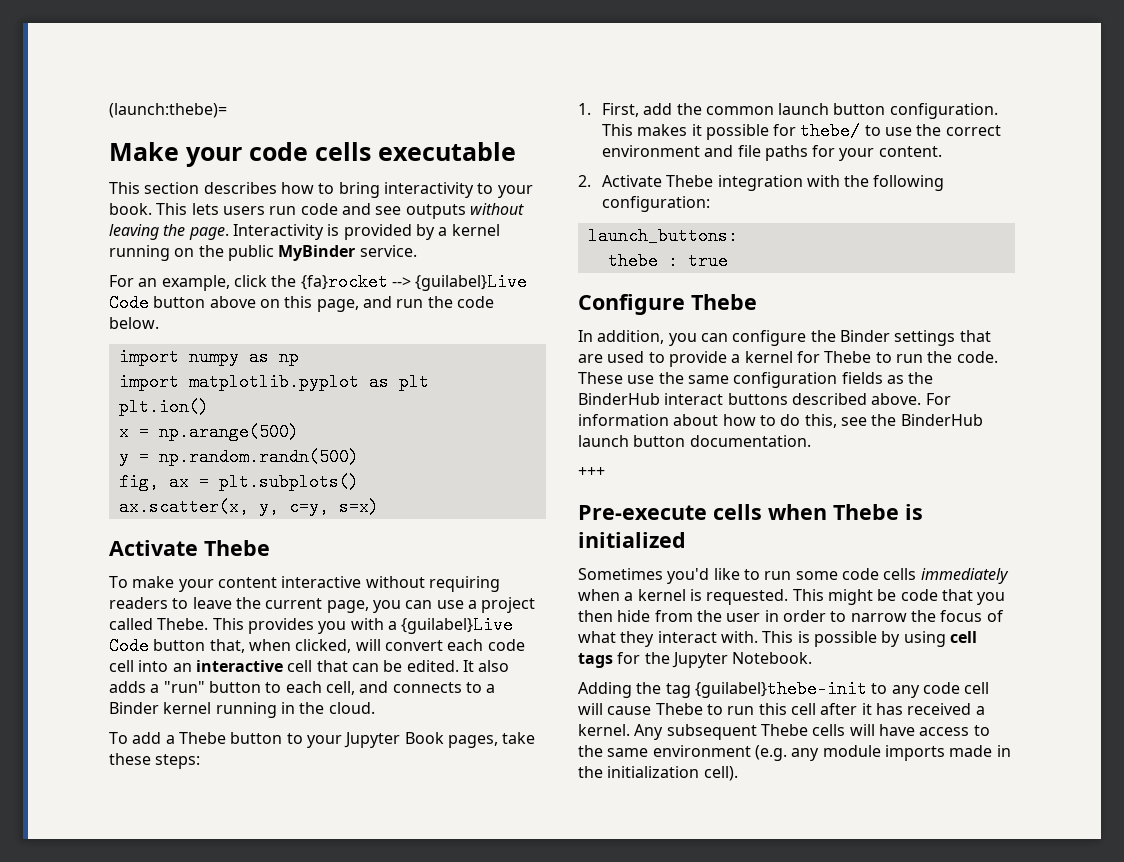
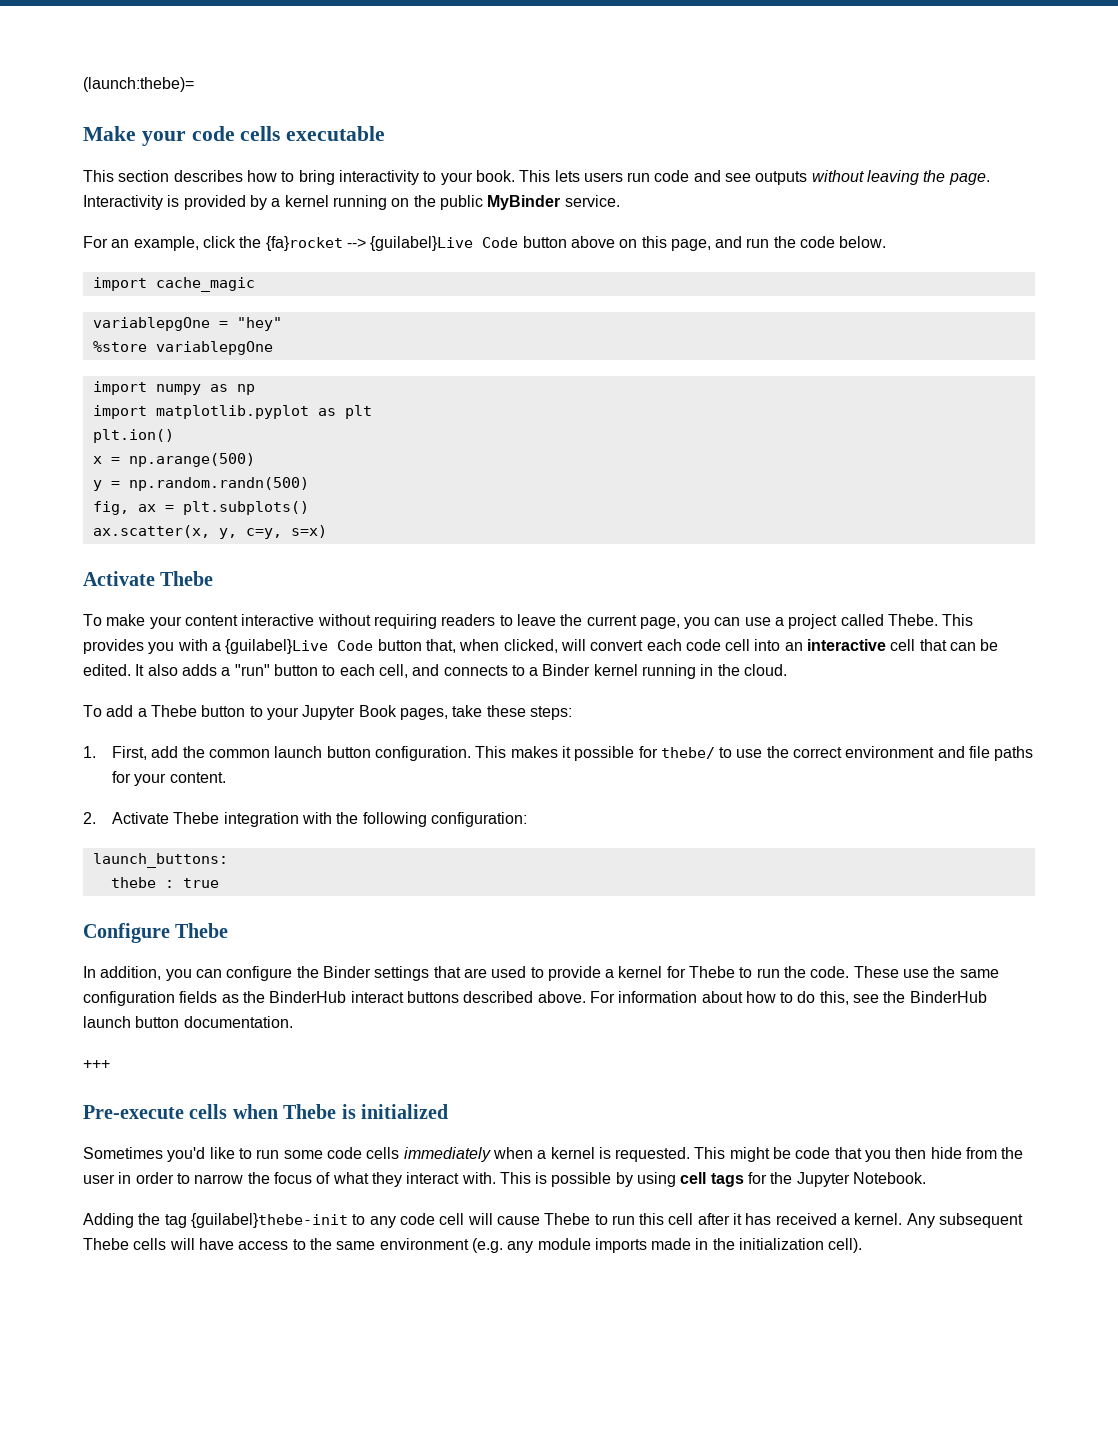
+ import cache_magic
+ variablepgOne = "hey"
+ %store variablepgOne

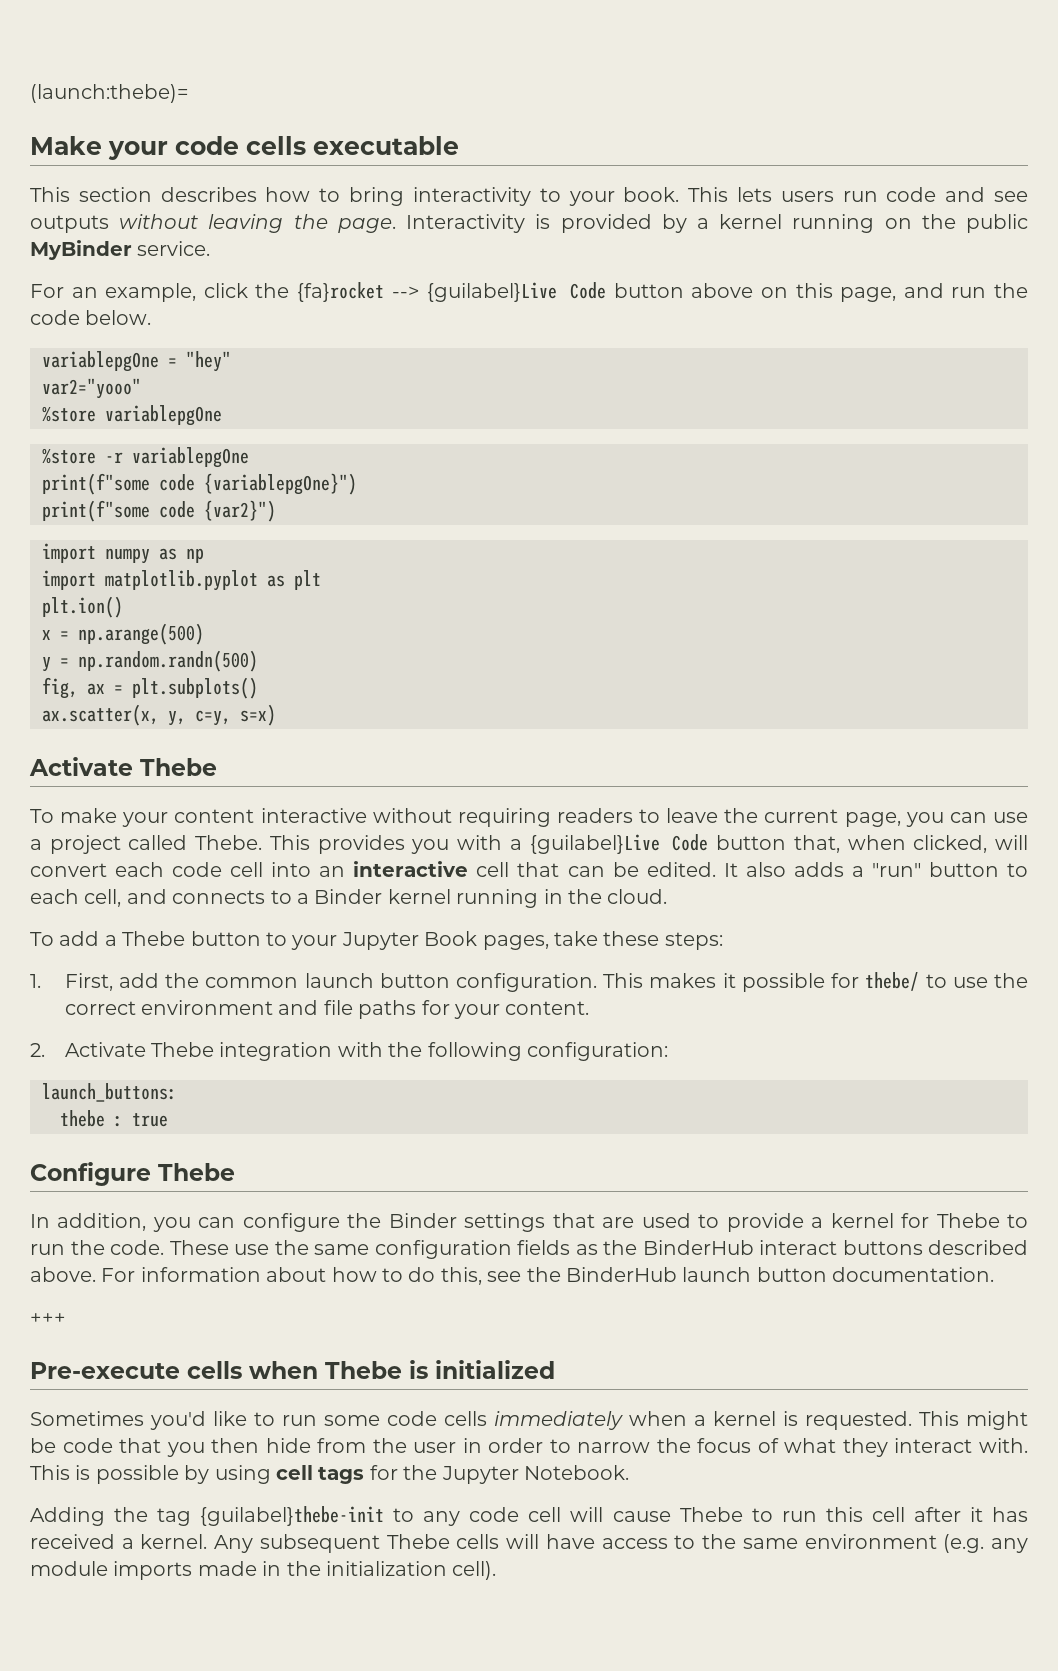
- import cache_magic
+ var2="yooo"
+ %store -r variablepgOne
+ print(f"some code {variablepgOne}")
+ print(f"some code {var2}")

